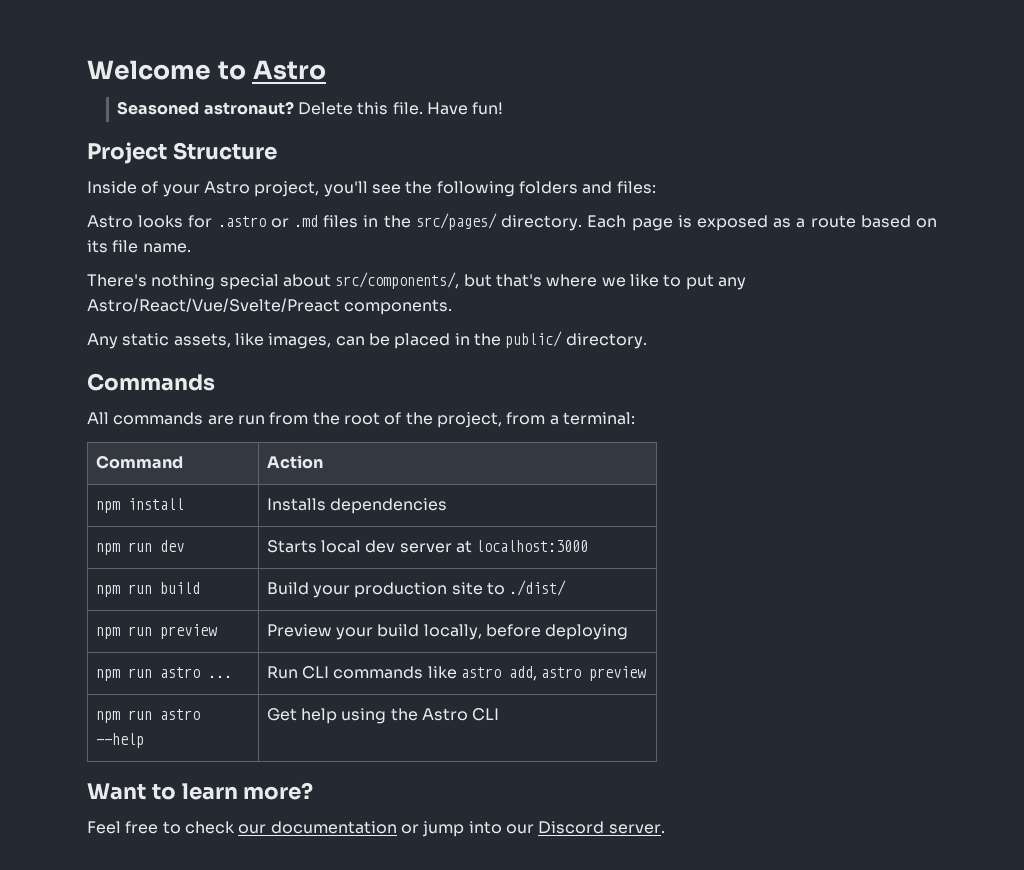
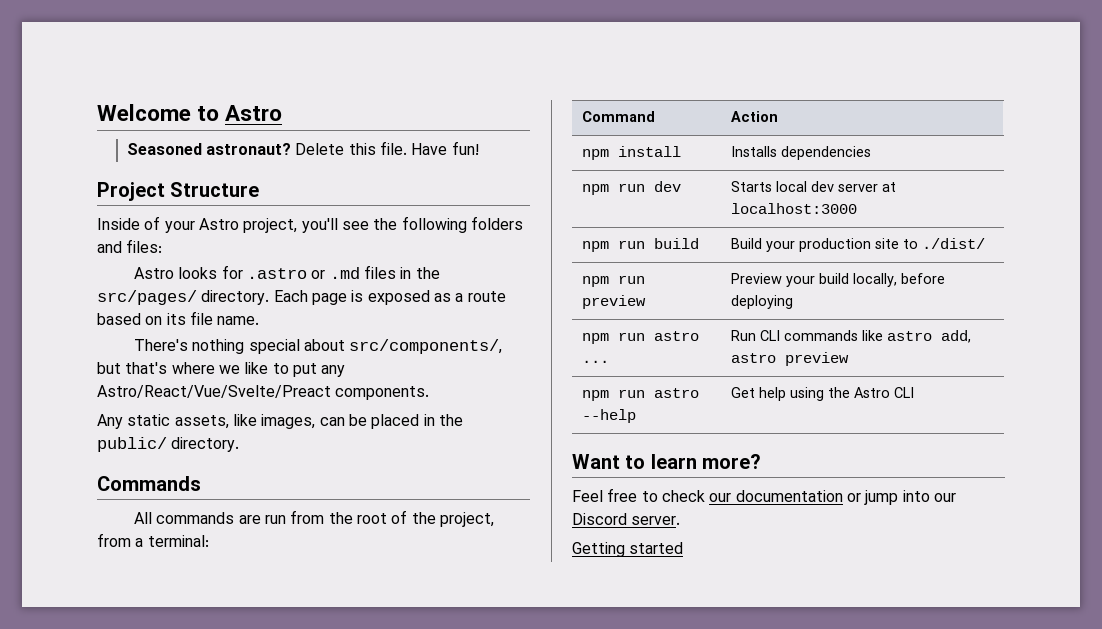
+ Getting started

